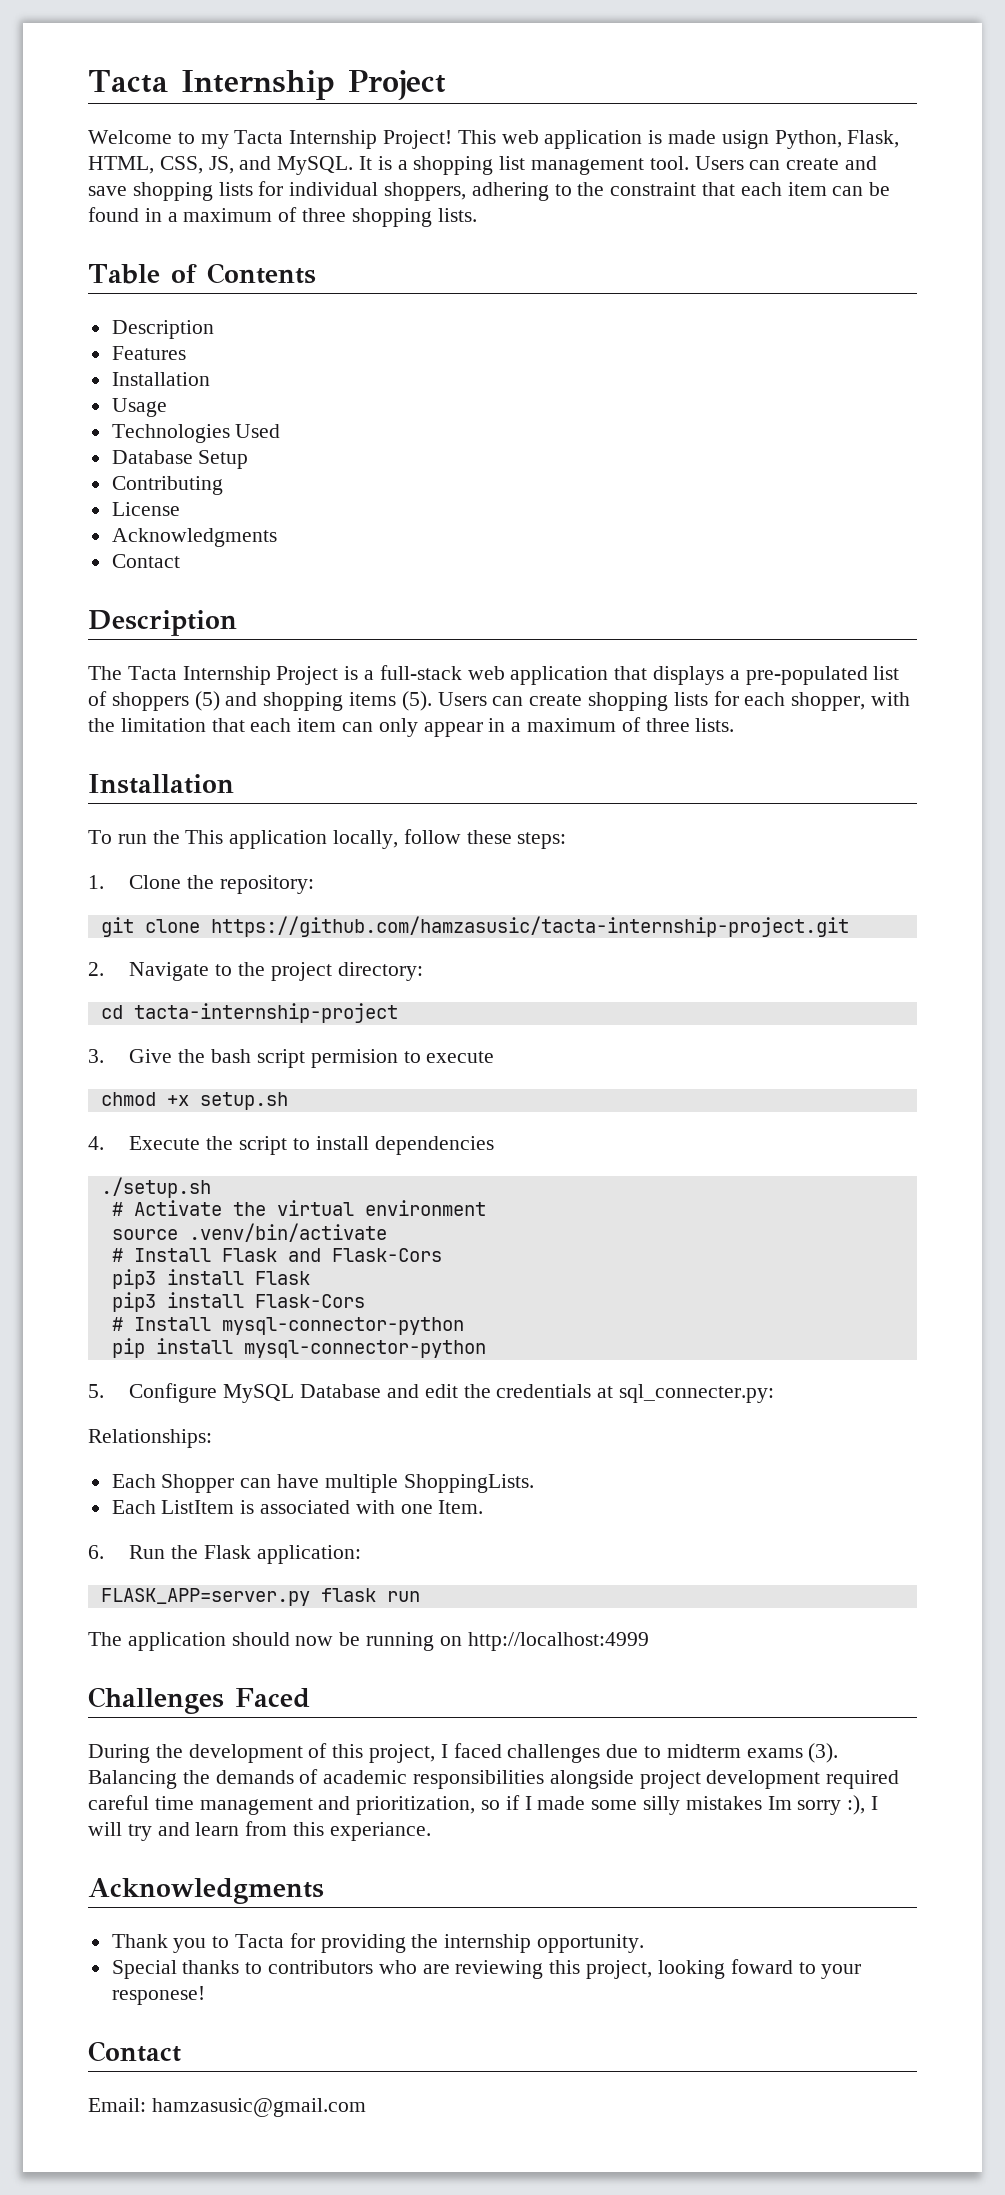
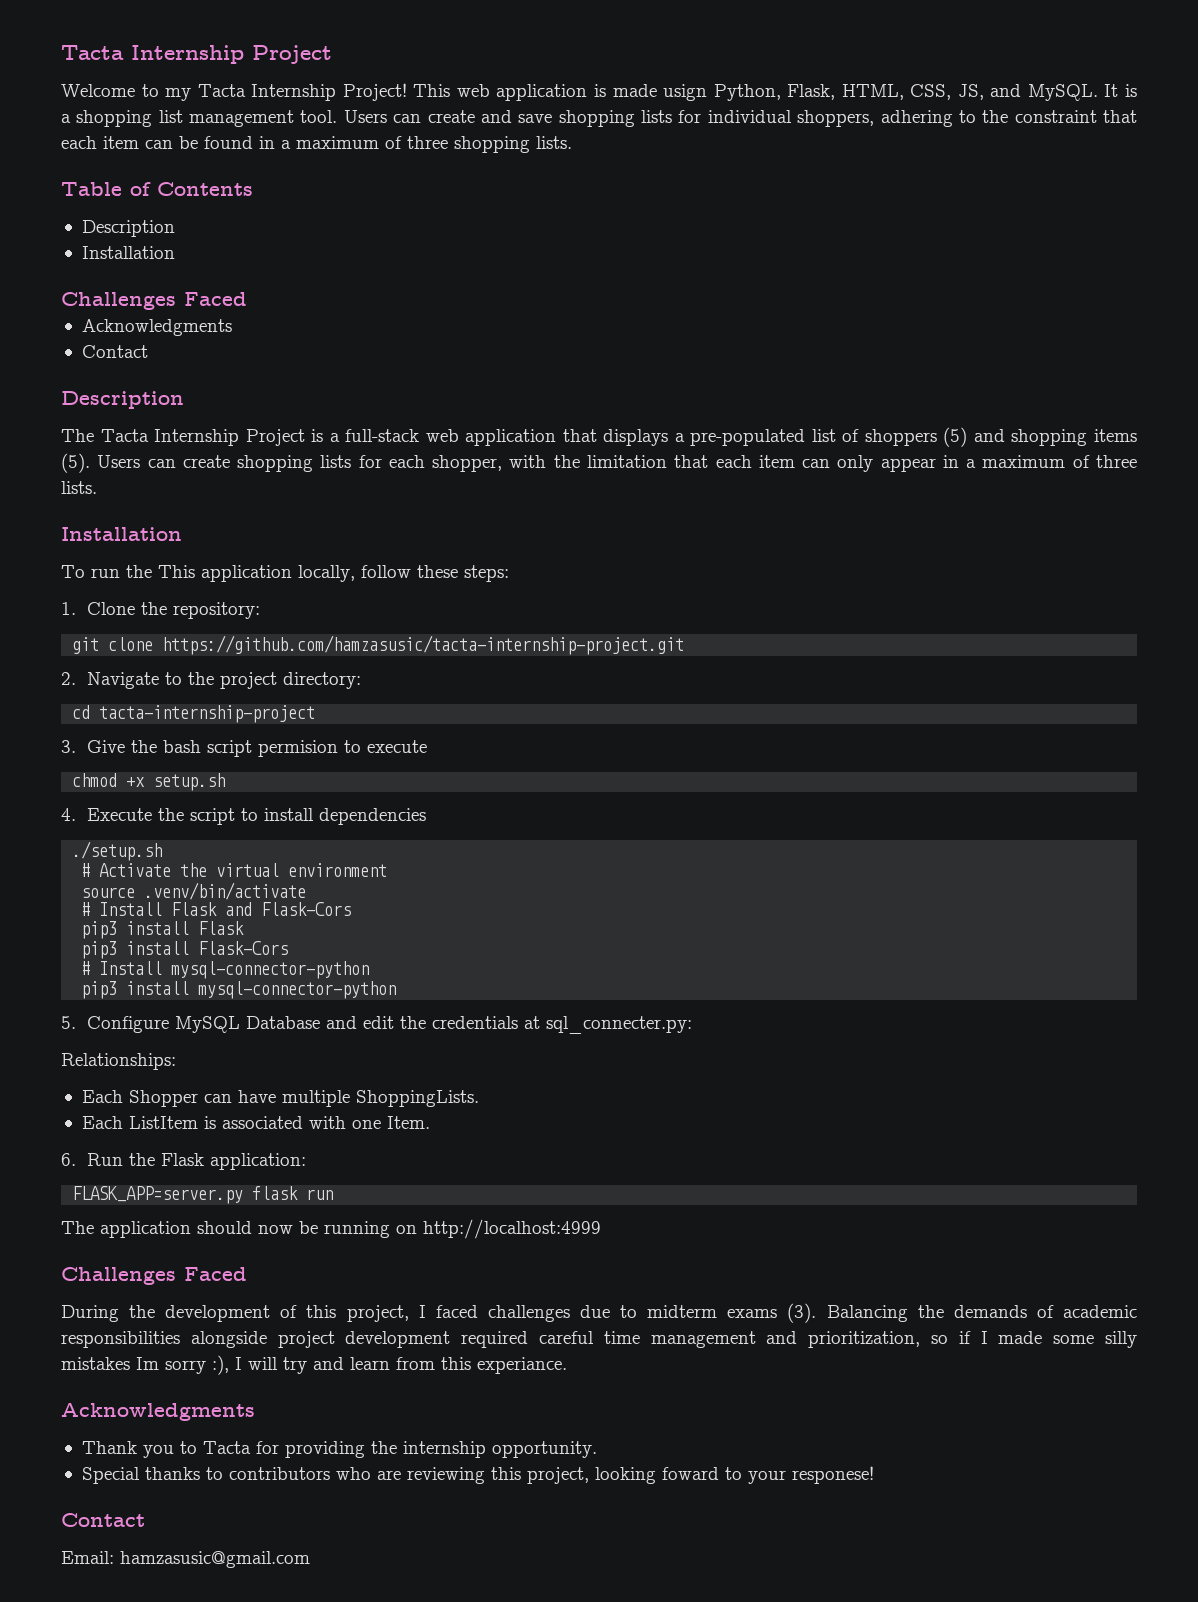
  Table of Contents
  Description
- Features
  Installation
- Usage
- Technologies Used
- Database Setup
- Contributing
- License
+ Challenges Faced
- pip install mysql-connector-python
+ pip3 install mysql-connector-python

